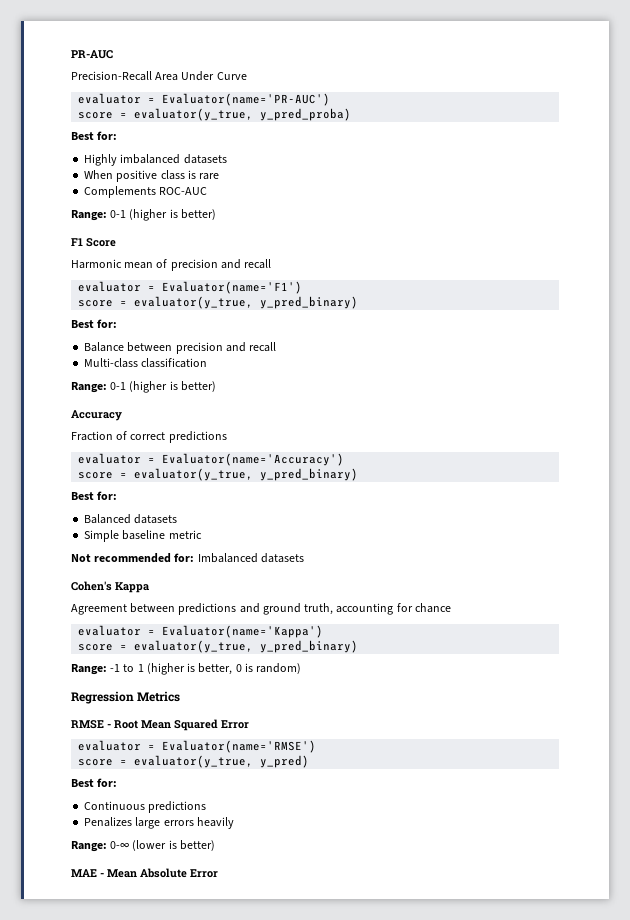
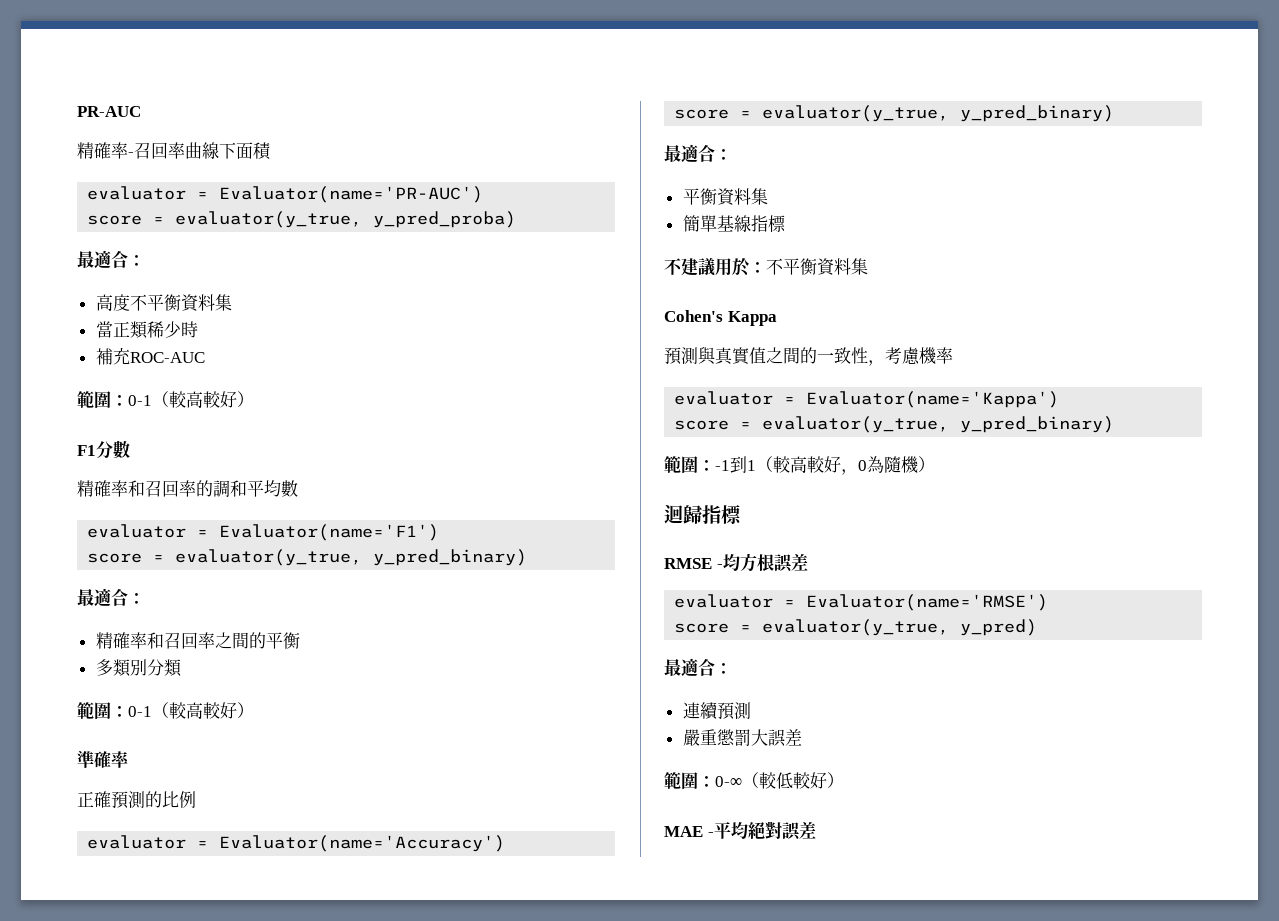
- Precision-Recall Area Under Curve
+ 精確率-召回率曲線下面積
  score = evaluator(y_true, y_pred_proba)
- Best for:
- Highly imbalanced datasets
- When positive class is rare
- Complements ROC-AUC
- Range: 0-1 (higher is better)
- F1 Score
- Harmonic mean of precision and recall
+ 最適合：
+ 高度不平衡資料集
+ 當正類稀少時
+ 補充ROC-AUC
+ 範圍：0-1（較高較好）
+ F1分數
+ 精確率和召回率的調和平均數
  evaluator = Evaluator(name='F1')
  score = evaluator(y_true, y_pred_binary)
- Best for:
- Balance between precision and recall
- Multi-class classification
- Range: 0-1 (higher is better)
- Accuracy
- Fraction of correct predictions
+ 最適合：
+ 精確率和召回率之間的平衡
+ 多類別分類
+ 範圍：0-1（較高較好）
+ 準確率
+ 正確預測的比例
  evaluator = Evaluator(name='Accuracy')
  score = evaluator(y_true, y_pred_binary)
- Best for:
- Balanced datasets
- Simple baseline metric
- Not recommended for: Imbalanced datasets
+ 最適合：
+ 平衡資料集
+ 簡單基線指標
+ 不建議用於：不平衡資料集
  Cohen's Kappa
- Agreement between predictions and ground truth, accounting for chance
+ 預測與真實值之間的一致性，考慮機率
- Range: -1 to 1 (higher is better, 0 is random)
- Regression Metrics
- RMSE - Root Mean Squared Error
+ 範圍：-1到1（較高較好，0為隨機）
+ 迴歸指標
+ RMSE -均方根誤差
  score = evaluator(y_true, y_pred)
- Best for:
- Continuous predictions
- Penalizes large errors heavily
- Range: 0-∞ (lower is better)
+ 最適合：
+ 連續預測
+ 嚴重懲罰大誤差
+ 範圍：0-∞（較低較好）
- MAE - Mean Absolute Error
+ MAE -平均絕對誤差

